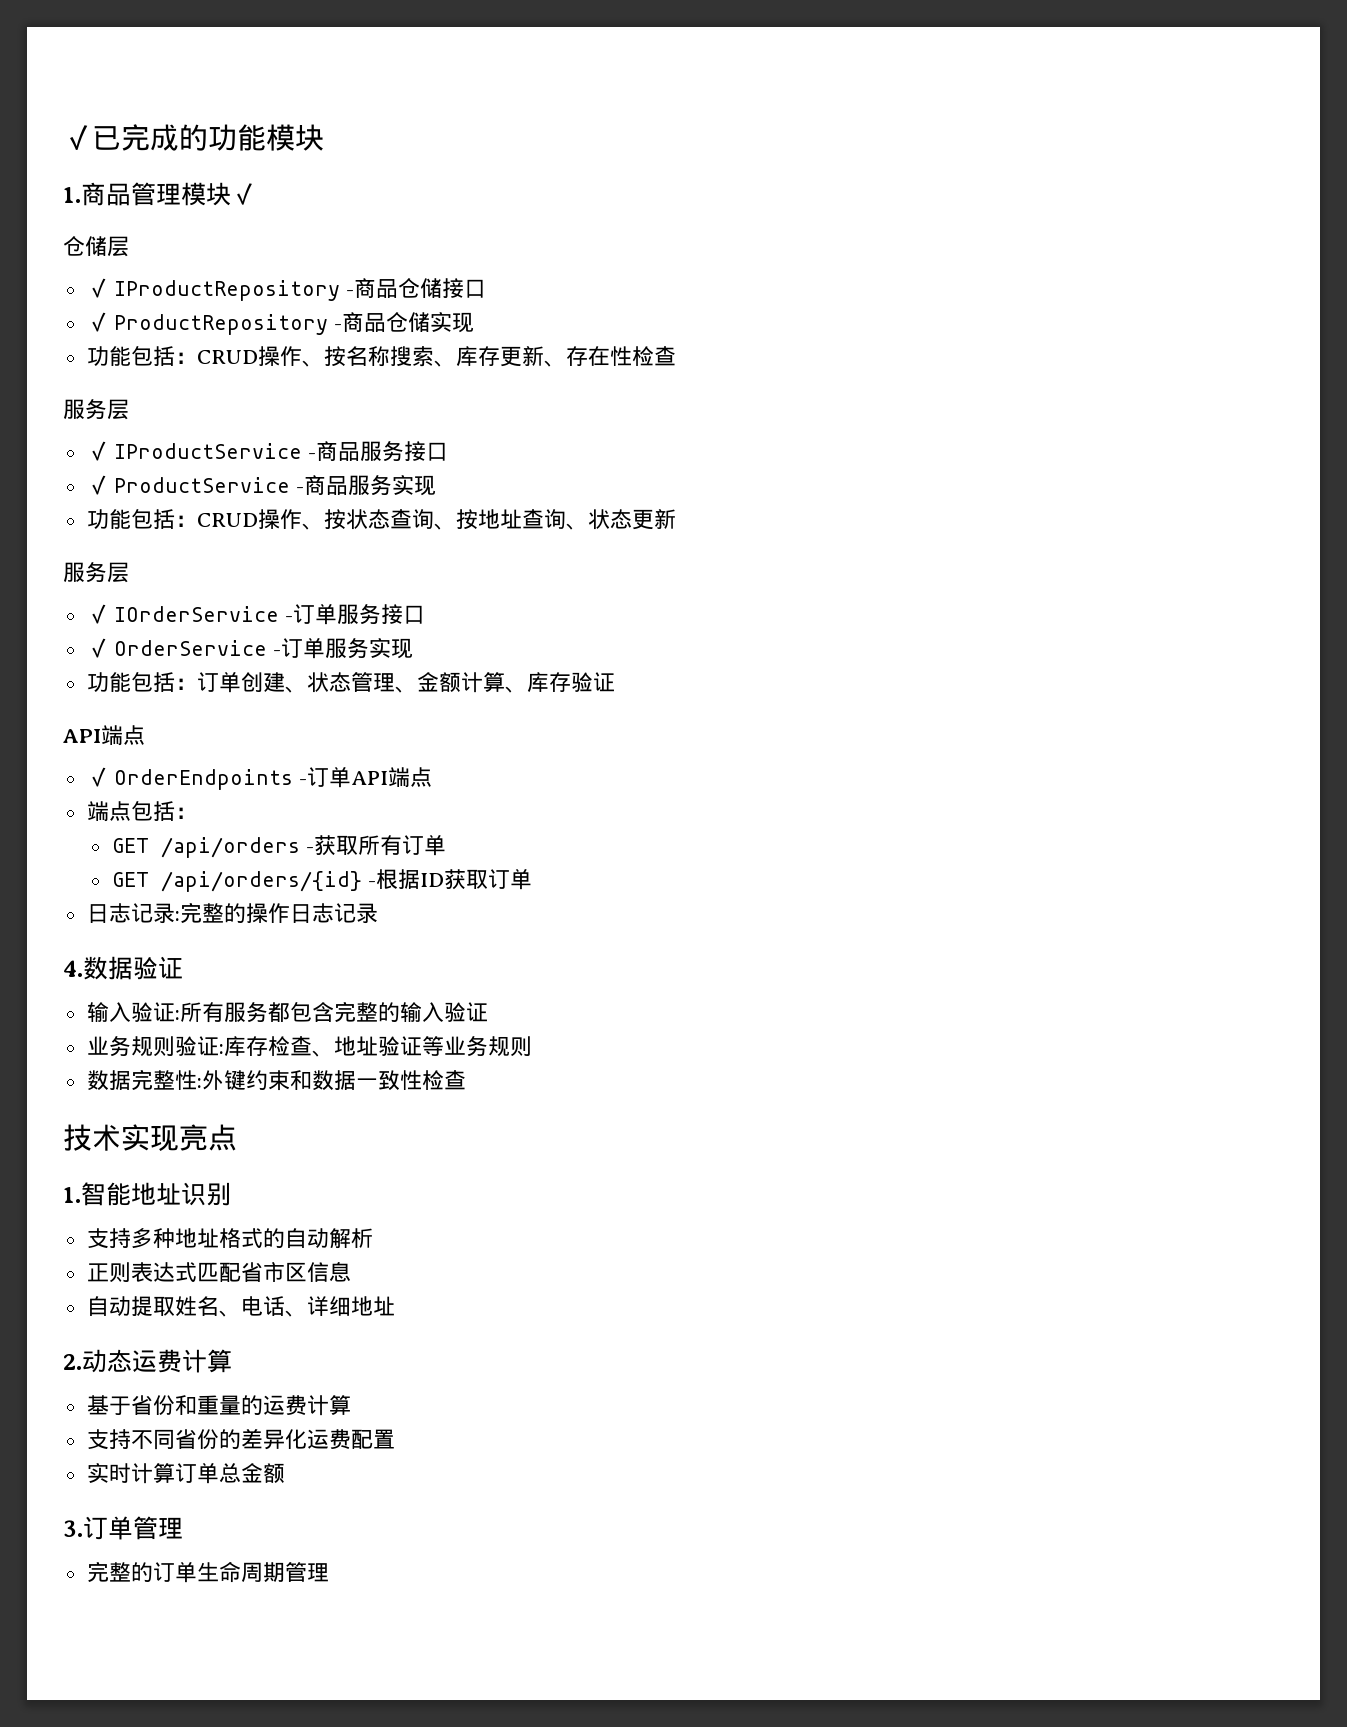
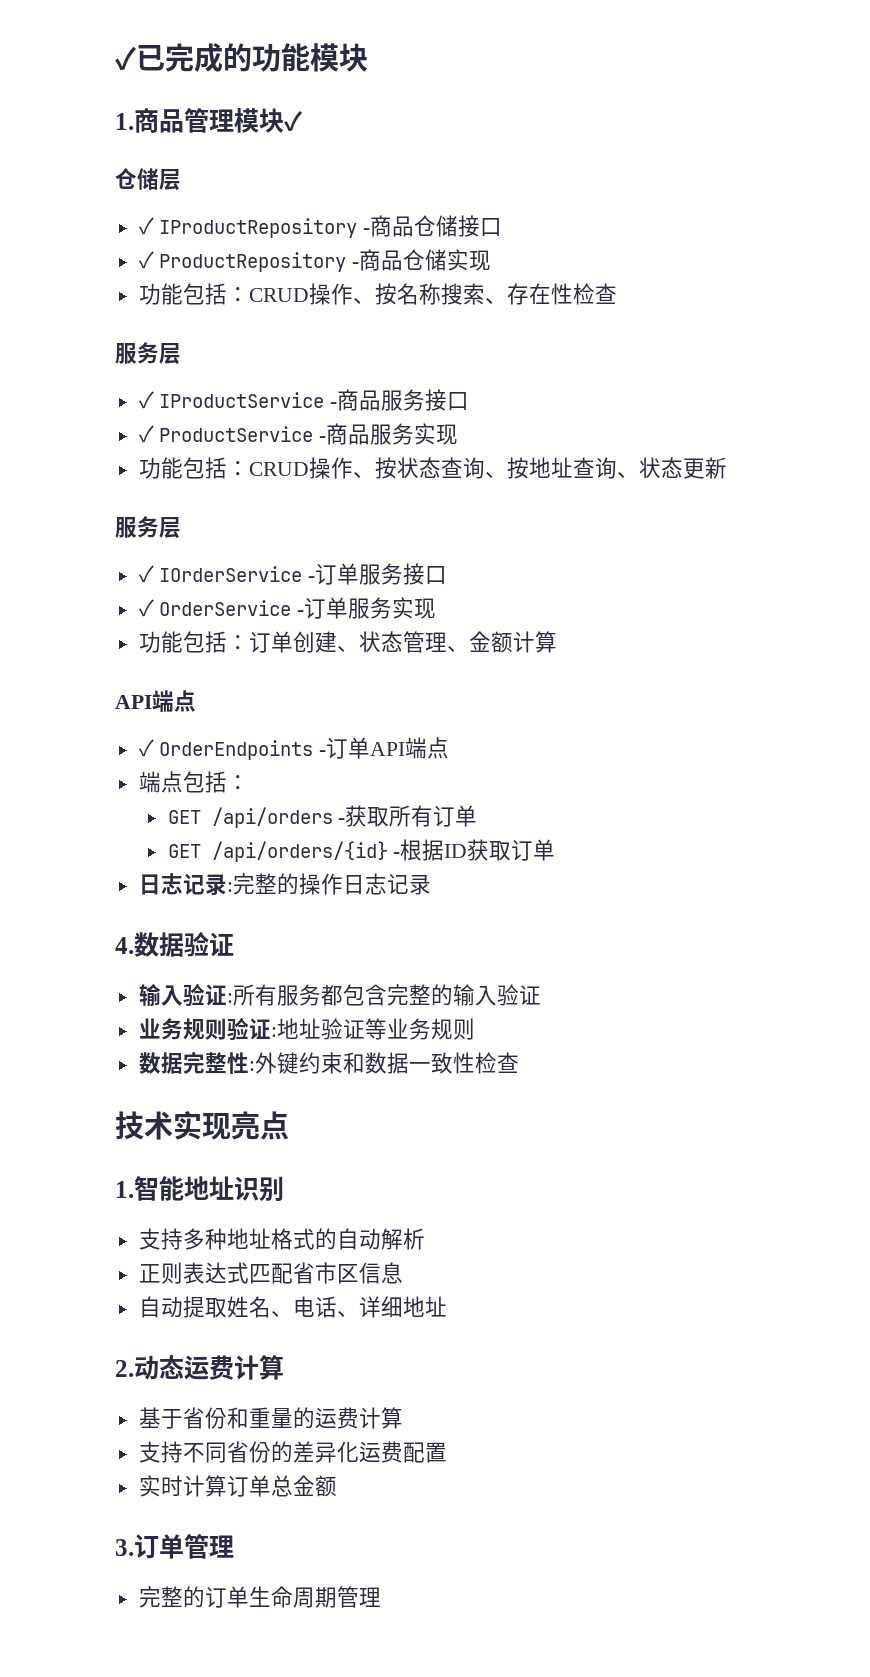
- 功能包括：CRUD操作、按名称搜索、库存更新、存在性检查
+ 功能包括：CRUD操作、按名称搜索、存在性检查
- 功能包括：订单创建、状态管理、金额计算、库存验证
+ 功能包括：订单创建、状态管理、金额计算
- 业务规则验证:库存检查、地址验证等业务规则
+ 业务规则验证:地址验证等业务规则

